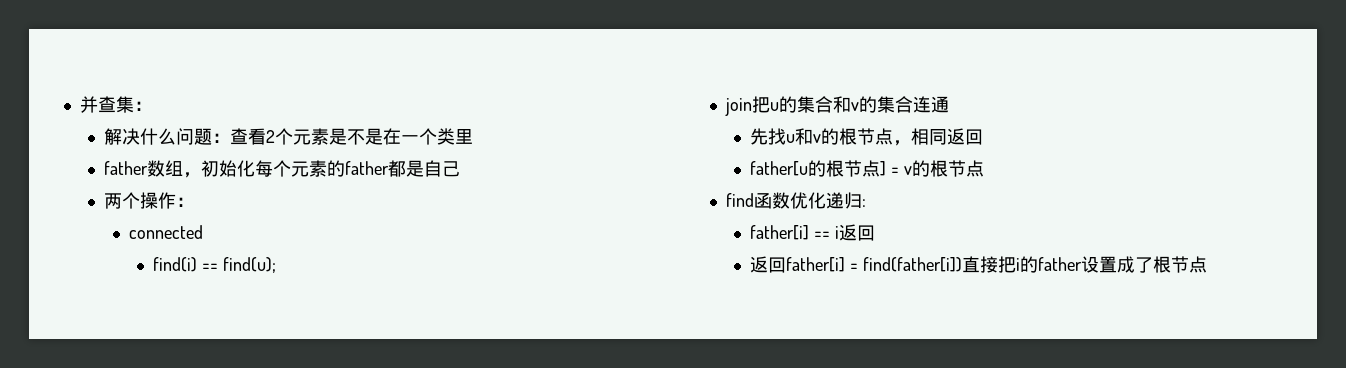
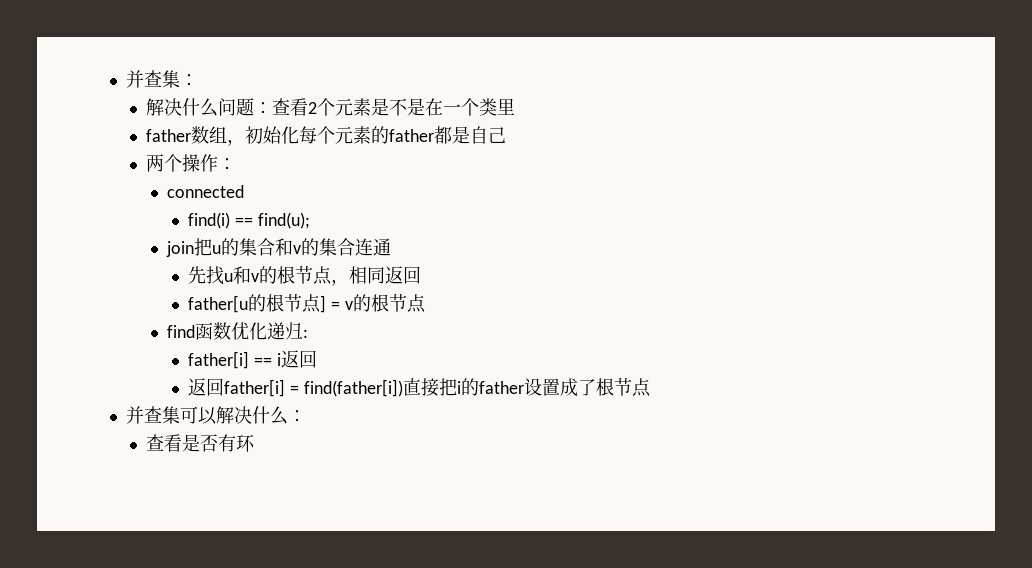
+ 并查集可以解决什么：
+ 查看是否有环

